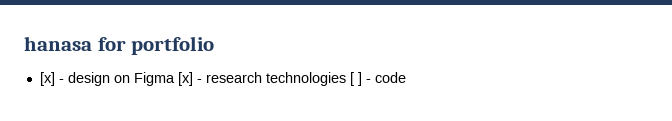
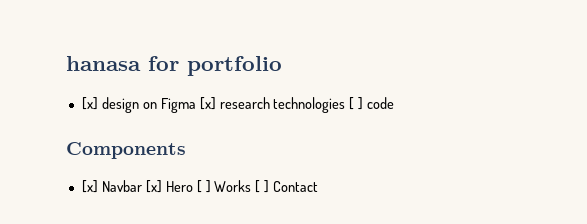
- [x] - design on Figma [x] - research technologies [ ] - code
+ [x] design on Figma [x] research technologies [ ] code
+ Components
+ [x] Navbar [x] Hero [ ] Works [ ] Contact

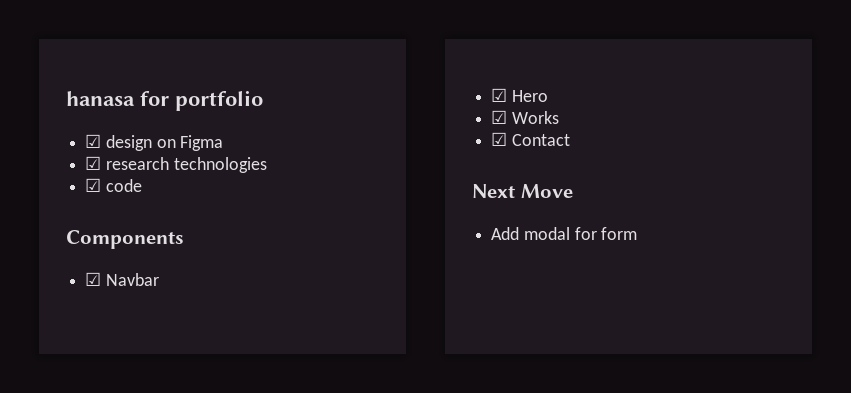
- [x] design on Figma [x] research technologies [ ] code
+ ☑ design on Figma
+ ☑ research technologies
+ ☑ code
- [x] Navbar [x] Hero [ ] Works [ ] Contact
+ ☑ Navbar
+ ☑ Hero
+ ☑ Works
+ ☑ Contact
+ Next Move
+ Add modal for form

